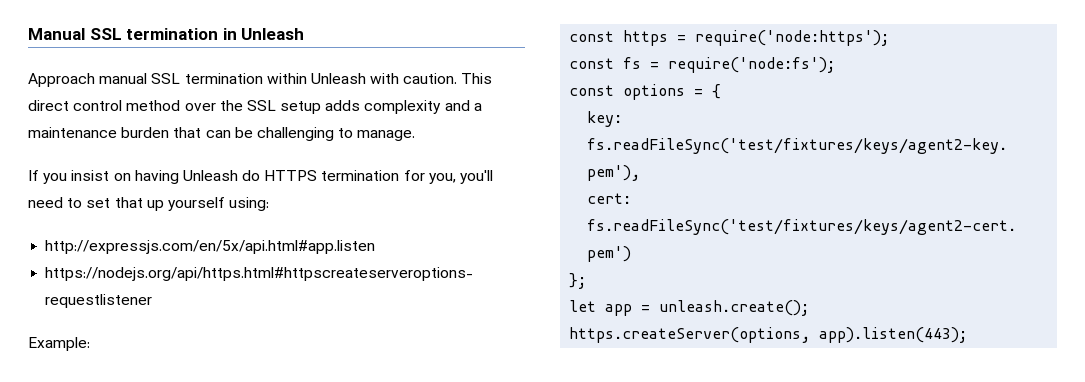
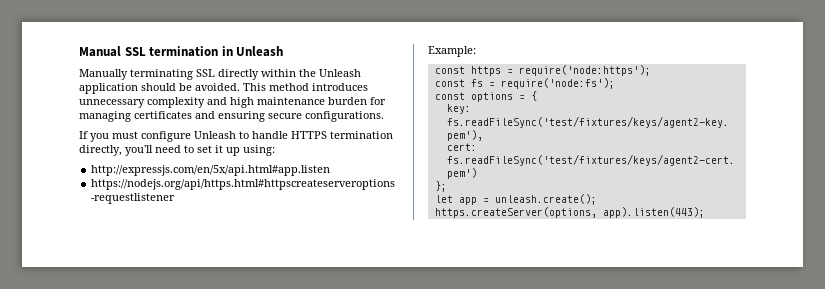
- Approach manual SSL termination within Unleash with caution. This direct control method over the SSL setup adds complexity and a maintenance burden that can be challenging to manage.
- If you insist on having Unleash do HTTPS termination for you, you'll need to set that up yourself using:
+ Manually terminating SSL directly within the Unleash application should be avoided. This method introduces unnecessary complexity and high maintenance burden for managing certificates and ensuring secure configurations.
+ If you must configure Unleash to handle HTTPS termination directly, you'll need to set it up using:

